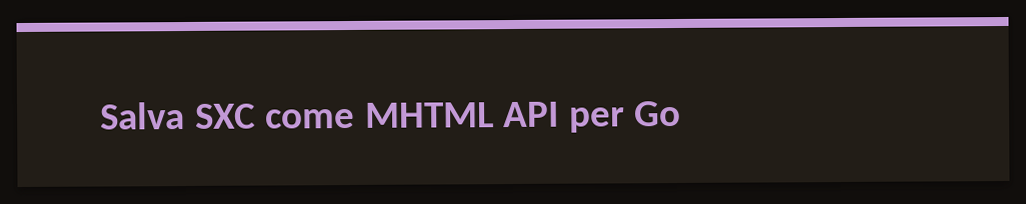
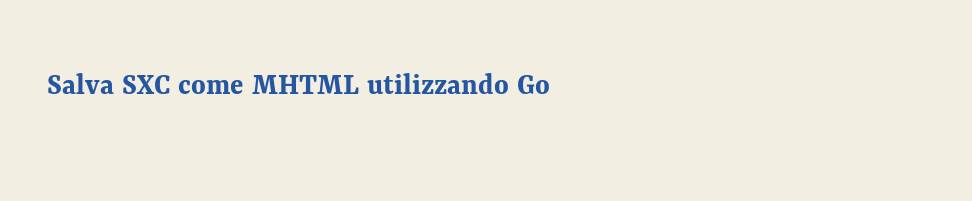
- Salva SXC come MHTML API per Go
+ Salva SXC come MHTML utilizzando Go

